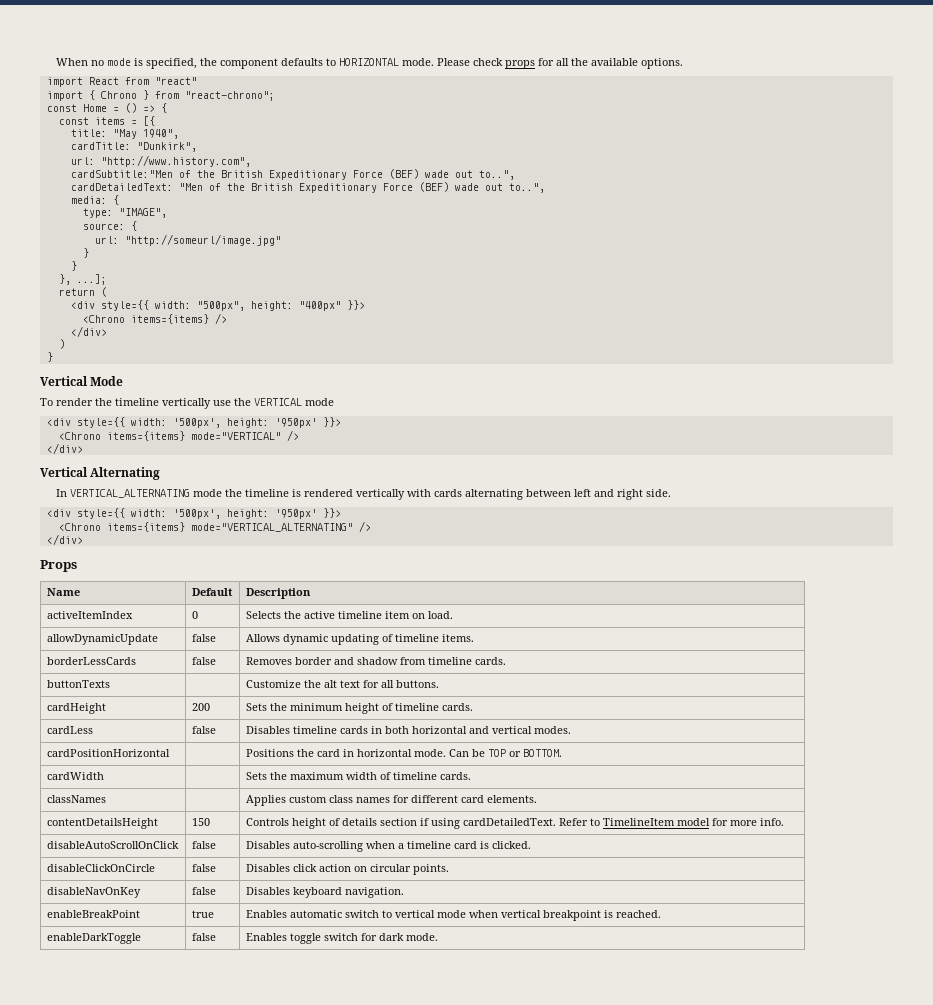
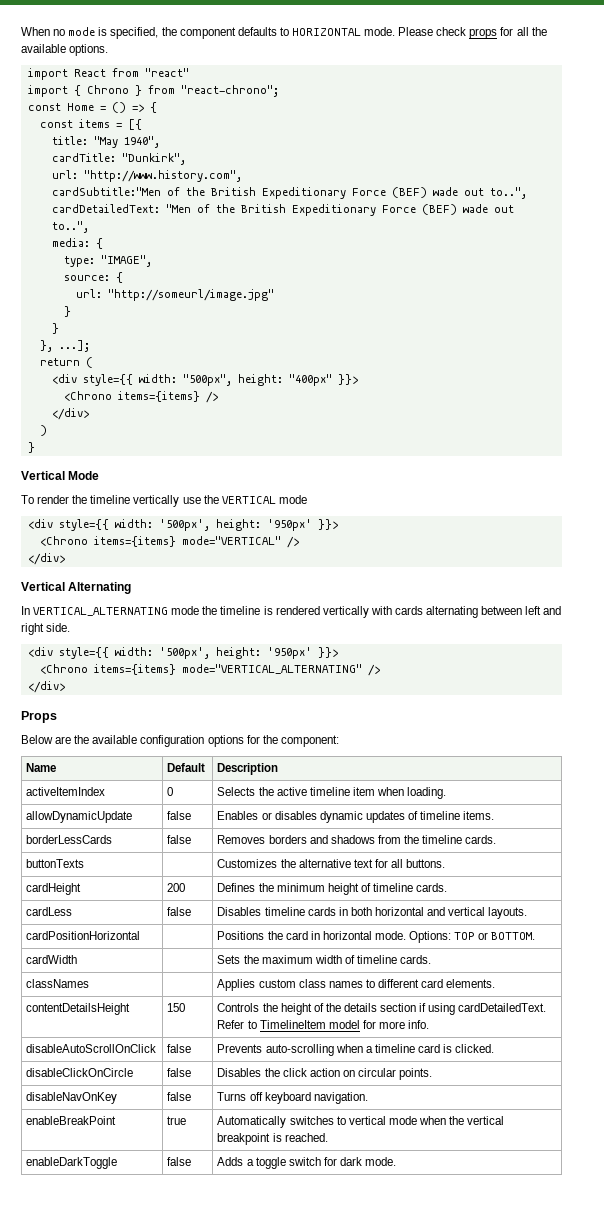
+ Below are the available configuration options for the component:
- activeItemIndex | 0 | Selects the active timeline item on load.
+ activeItemIndex | 0 | Selects the active timeline item when loading.
- allowDynamicUpdate | false | Allows dynamic updating of timeline items.
+ allowDynamicUpdate | false | Enables or disables dynamic updates of timeline items.
- borderLessCards | false | Removes border and shadow from timeline cards.
+ borderLessCards | false | Removes borders and shadows from the timeline cards.
- buttonTexts | | Customize the alt text for all buttons.
+ buttonTexts | | Customizes the alternative text for all buttons.
- cardHeight | 200 | Sets the minimum height of timeline cards.
+ cardHeight | 200 | Defines the minimum height of timeline cards.
- cardLess | false | Disables timeline cards in both horizontal and vertical modes.
+ cardLess | false | Disables timeline cards in both horizontal and vertical layouts.
- cardPositionHorizontal | | Positions the card in horizontal mode. Can be TOP or BOTTOM.
+ cardPositionHorizontal | | Positions the card in horizontal mode. Options: TOP or BOTTOM.
- classNames | | Applies custom class names for different card elements.
+ classNames | | Applies custom class names to different card elements.
- contentDetailsHeight | 150 | Controls height of details section if using cardDetailedText. Refer to TimelineItem model for more info.
+ contentDetailsHeight | 150 | Controls the height of the details section if using cardDetailedText. Refer to TimelineItem model for more info.
- disableAutoScrollOnClick | false | Disables auto-scrolling when a timeline card is clicked.
+ disableAutoScrollOnClick | false | Prevents auto-scrolling when a timeline card is clicked.
- disableClickOnCircle | false | Disables click action on circular points.
+ disableClickOnCircle | false | Disables the click action on circular points.
- disableNavOnKey | false | Disables keyboard navigation.
+ disableNavOnKey | false | Turns off keyboard navigation.
- enableBreakPoint | true | Enables automatic switch to vertical mode when vertical breakpoint is reached.
+ enableBreakPoint | true | Automatically switches to vertical mode when the vertical breakpoint is reached.
- enableDarkToggle | false | Enables toggle switch for dark mode.
+ enableDarkToggle | false | Adds a toggle switch for dark mode.

